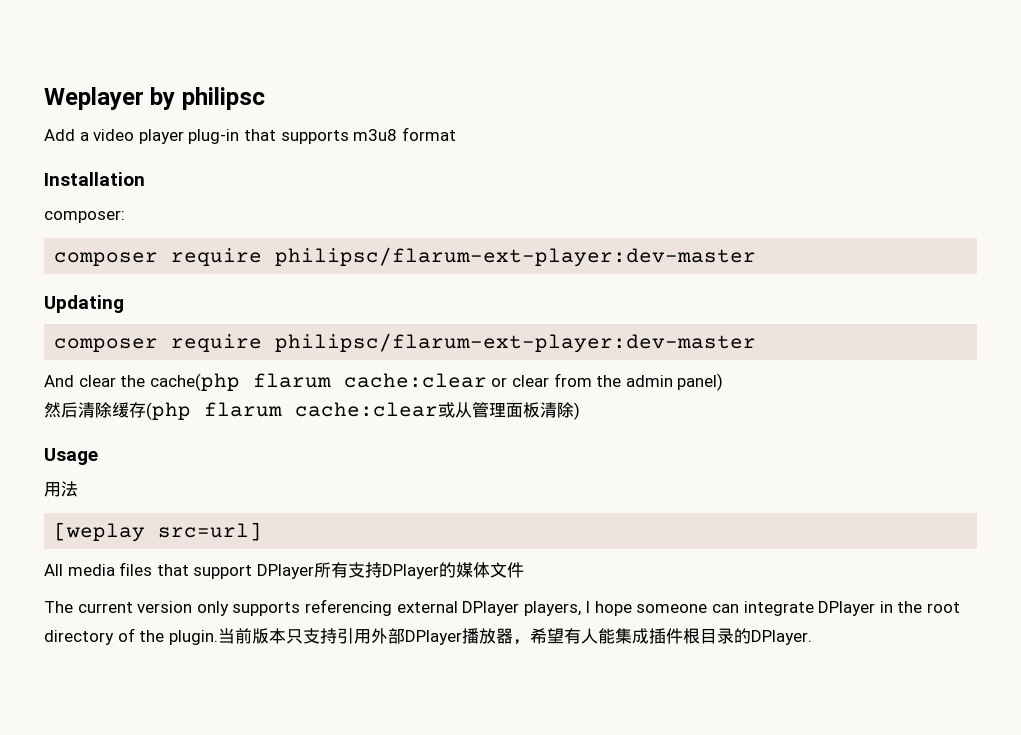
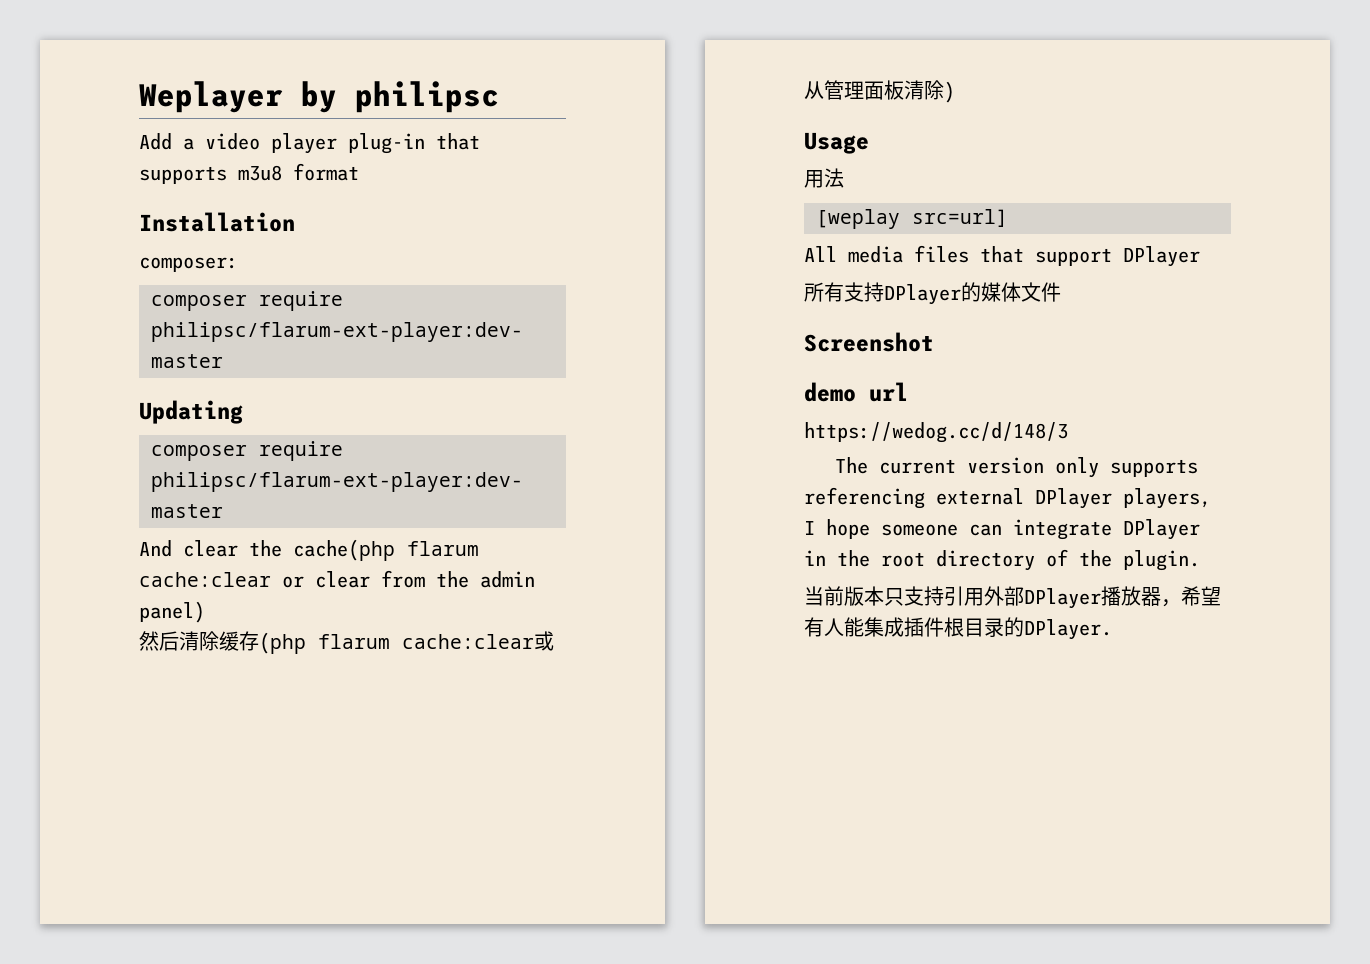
- All media files that support DPlayer所有支持DPlayer的媒体文件
+ All media files that support DPlayer
+ 所有支持DPlayer的媒体文件
+ Screenshot
+ demo url
+ https://wedog.cc/d/148/3
- The current version only supports referencing external DPlayer players, I hope someone can integrate DPlayer in the root directory of the plugin.当前版本只支持引用外部DPlayer播放器，希望有人能集成插件根目录的DPlayer.
+ The current version only supports referencing external DPlayer players, I hope someone can integrate DPlayer in the root directory of the plugin.
+ 当前版本只支持引用外部DPlayer播放器，希望有人能集成插件根目录的DPlayer.

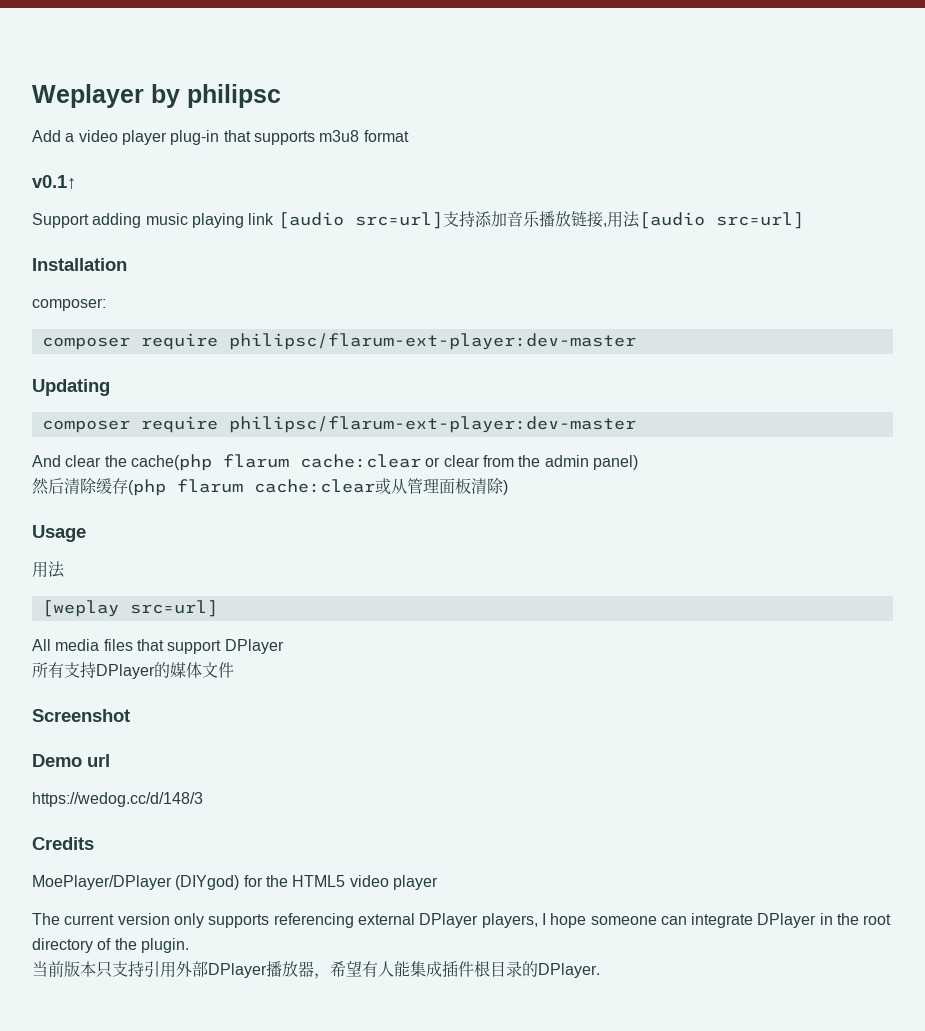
+ v0.1↑
+ Support adding music playing link [audio src=url]支持添加音乐播放链接,用法[audio src=url]
- demo url
+ Demo url
+ Credits
+ MoePlayer/DPlayer (DIYgod) for the HTML5 video player

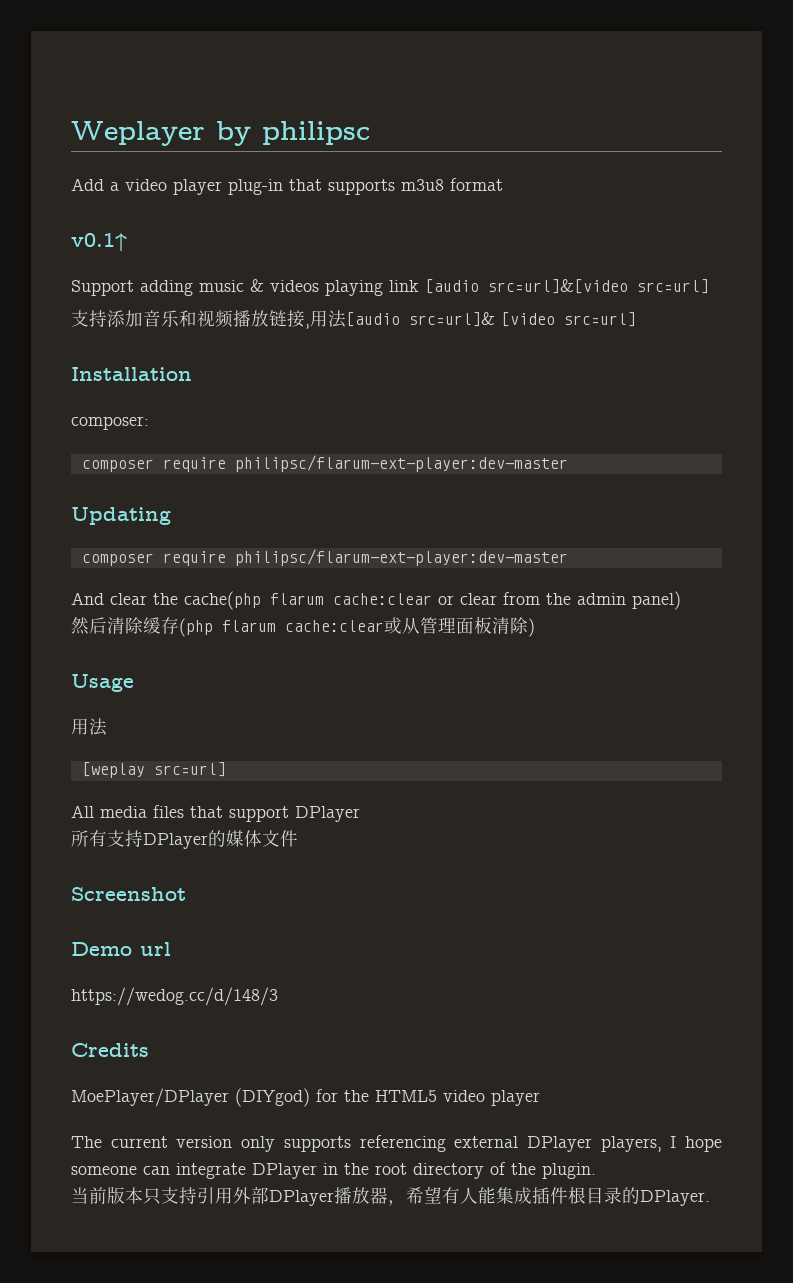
- Support adding music playing link [audio src=url]支持添加音乐播放链接,用法[audio src=url]
+ Support adding music & videos playing link [audio src=url]&[video src=url]
+ 支持添加音乐和视频播放链接,用法[audio src=url]& [video src=url]

